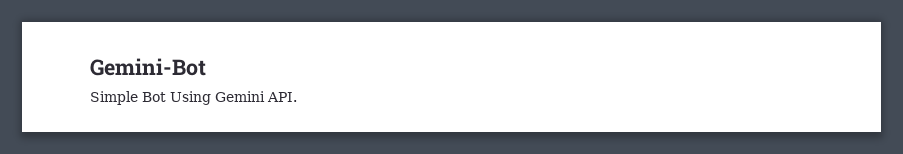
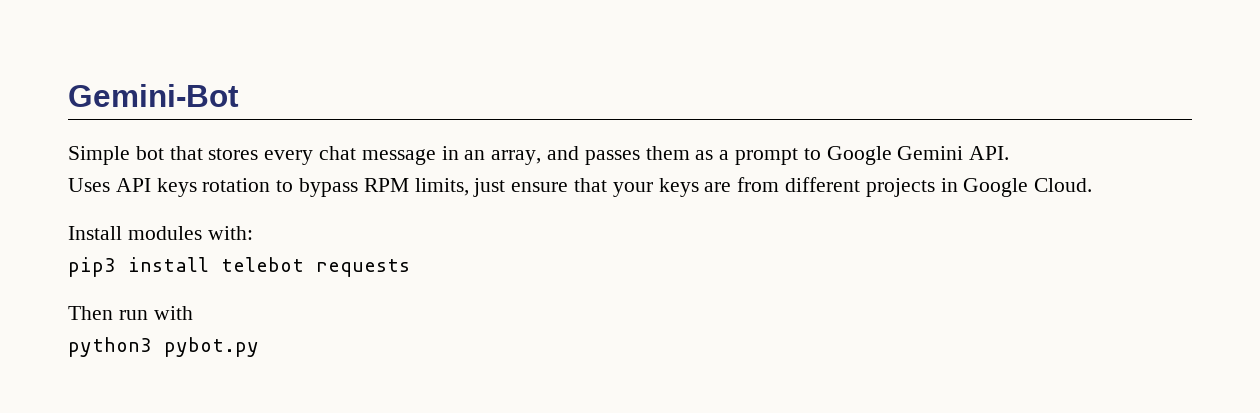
- Simple Bot Using Gemini API.
+ Simple bot that stores every chat message in an array, and passes them as a prompt to Google Gemini API.
+ Uses API keys rotation to bypass RPM limits, just ensure that your keys are from different projects in Google Cloud.
+ Install modules with:
+ pip3 install telebot requests
+ Then run with
+ python3 pybot.py

